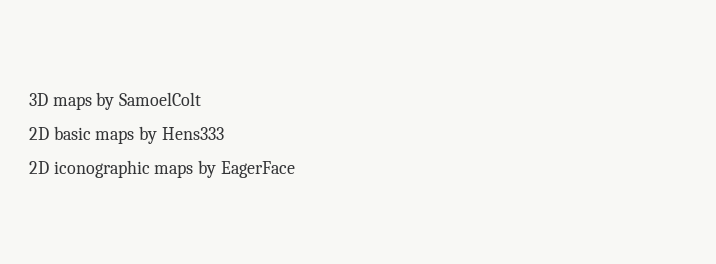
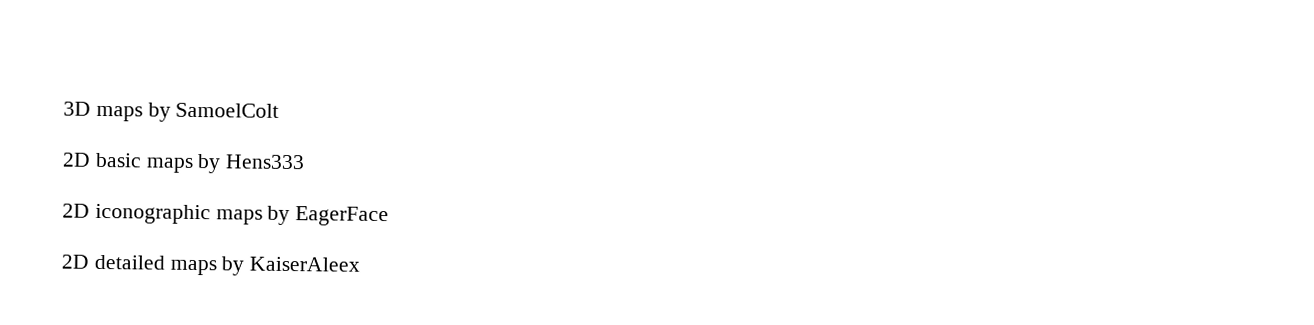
+ 2D detailed maps by KaiserAleex

